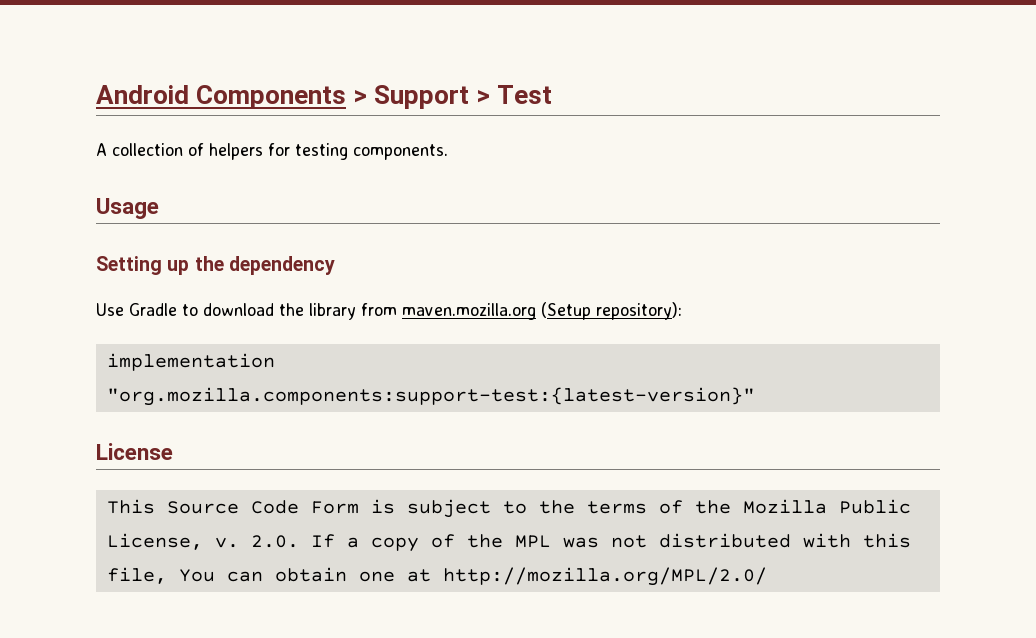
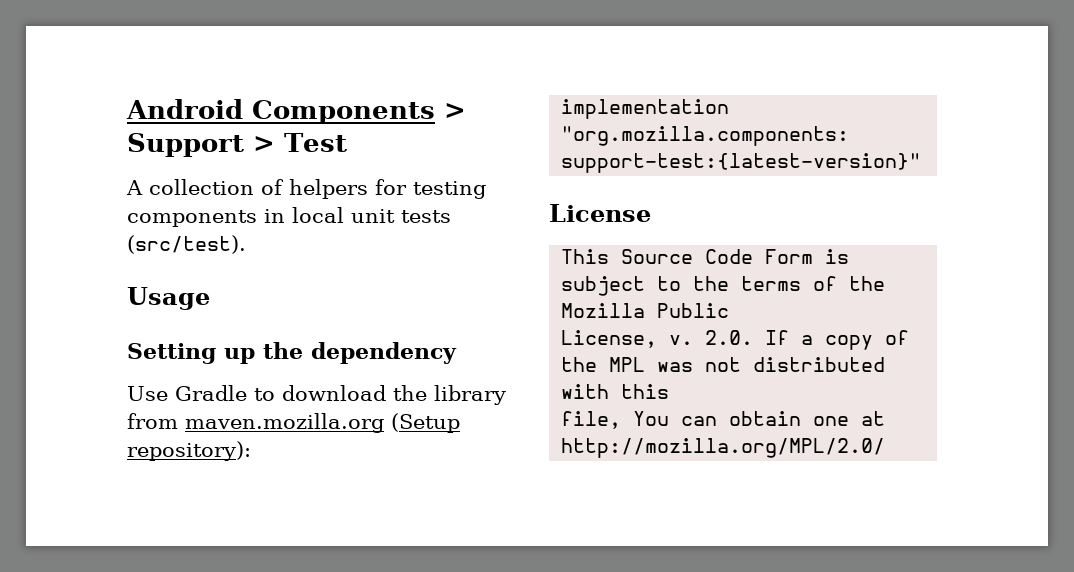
- A collection of helpers for testing components.
+ A collection of helpers for testing components in local unit tests (src/test).

